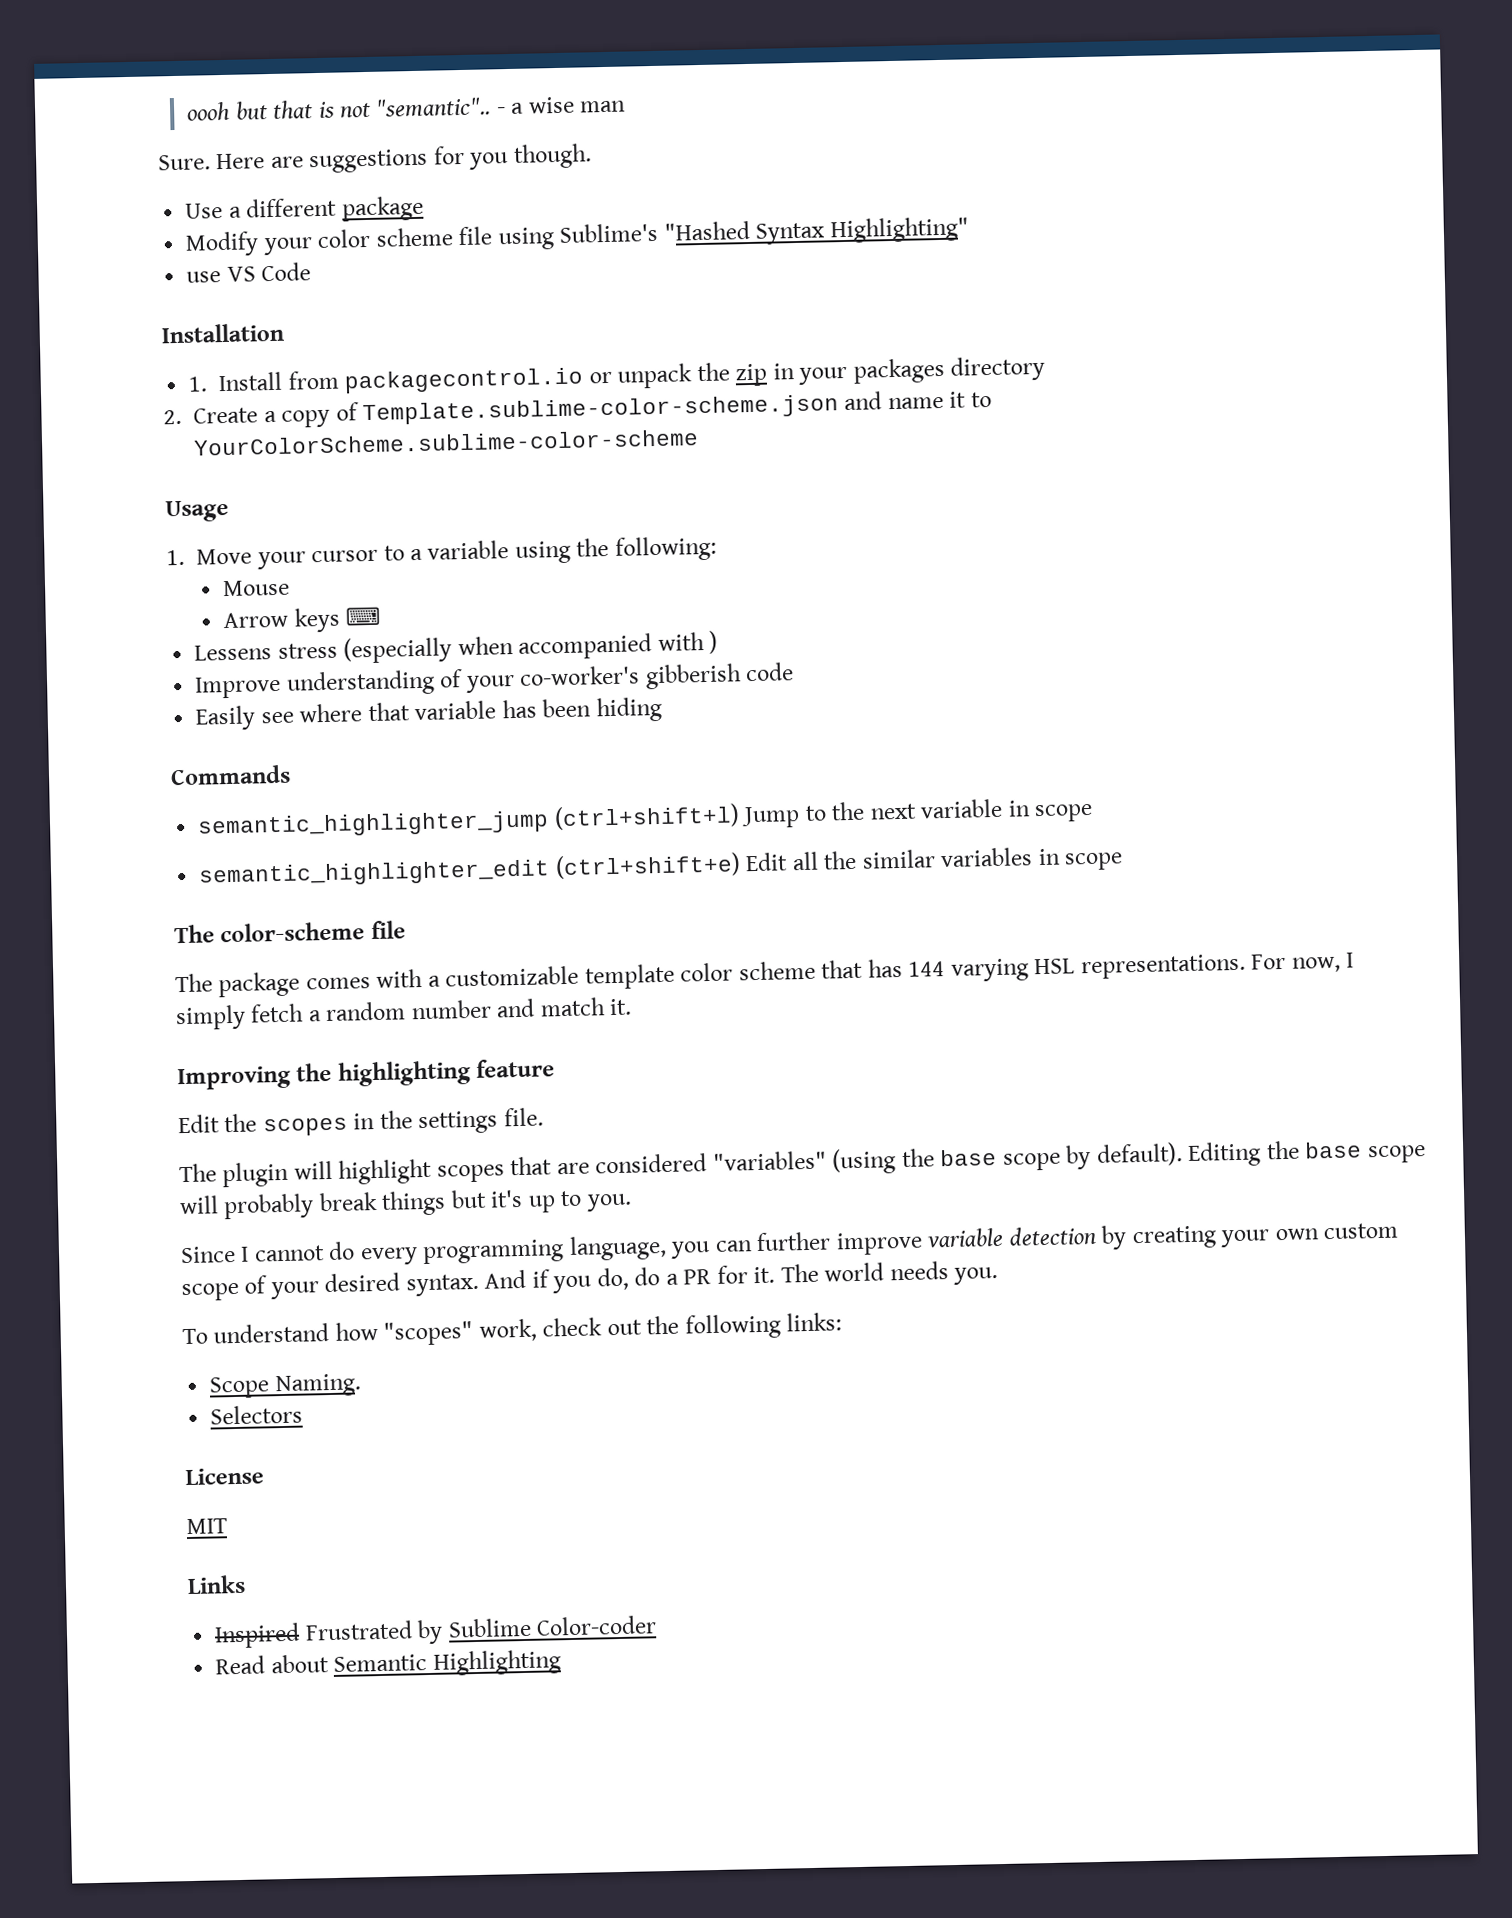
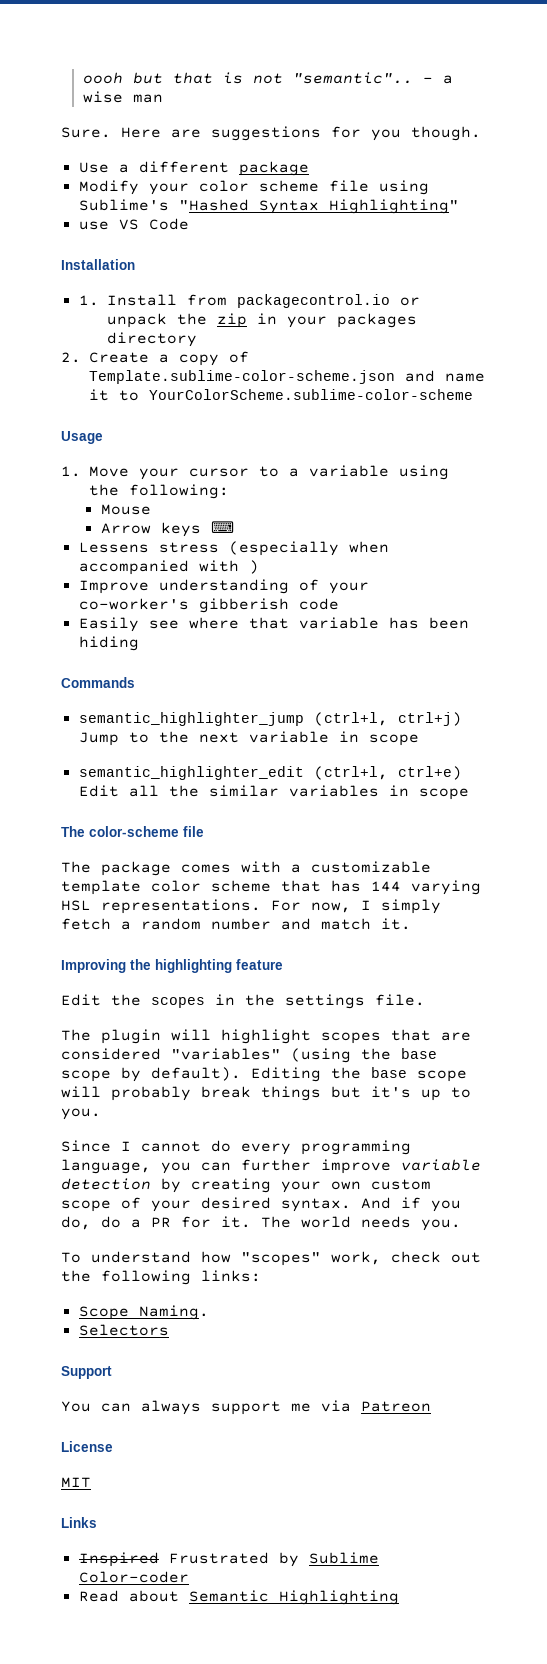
- semantic_highlighter_jump (ctrl+shift+l) Jump to the next variable in scope
+ semantic_highlighter_jump (ctrl+l, ctrl+j) Jump to the next variable in scope
- semantic_highlighter_edit (ctrl+shift+e) Edit all the similar variables in scope
+ semantic_highlighter_edit (ctrl+l, ctrl+e) Edit all the similar variables in scope
+ Support
+ You can always support me via Patreon

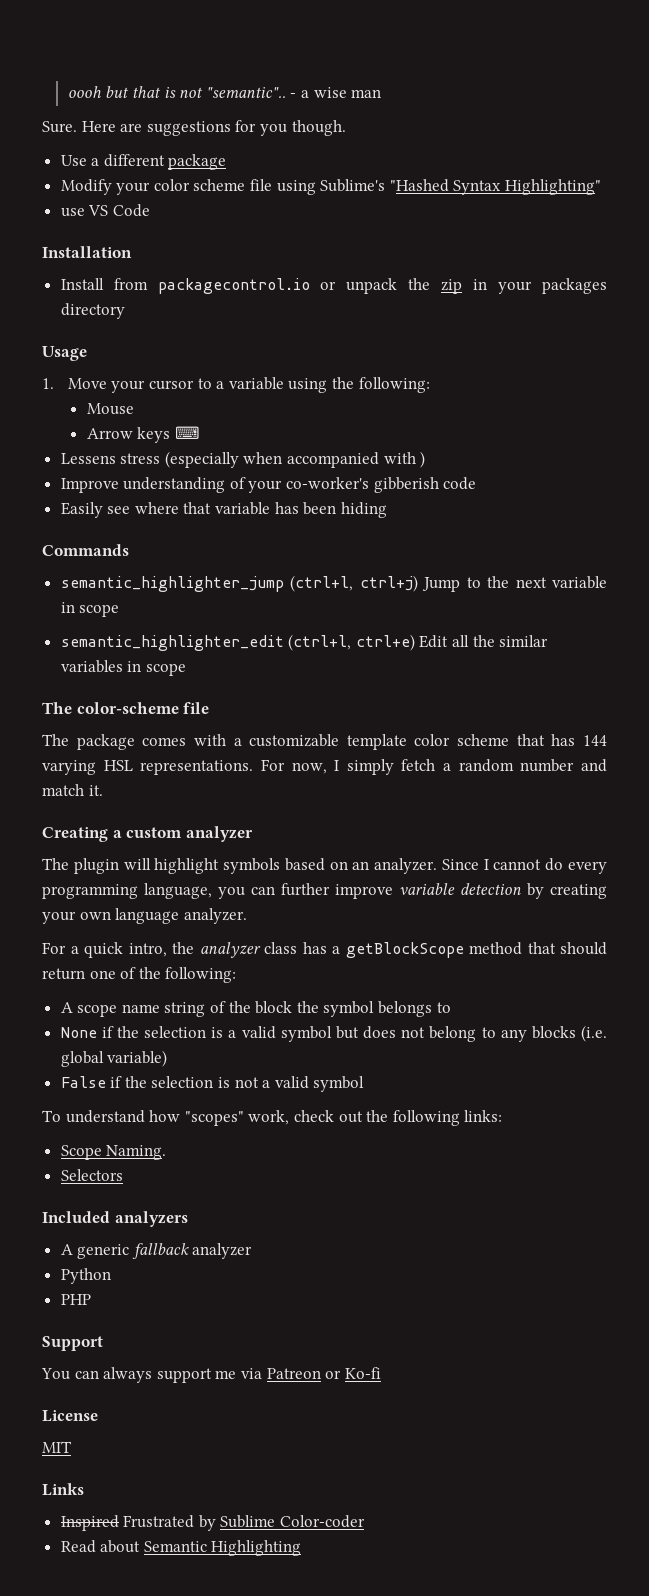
- 1. Install from packagecontrol.io or unpack the zip in your packages directory
+ Install from packagecontrol.io or unpack the zip in your packages directory
- 2. Create a copy of Template.sublime-color-scheme.json and name it to YourColorScheme.sublime-color-scheme
- Improving the highlighting feature
- Edit the scopes in the settings file.
- The plugin will highlight scopes that are considered "variables" (using the base scope by default). Editing the base scope will probably break things but it's up to you.
- Since I cannot do every programming language, you can further improve variable detection by creating your own custom scope of your desired syntax. And if you do, do a PR for it. The world needs you.
+ Creating a custom analyzer
+ The plugin will highlight symbols based on an analyzer. Since I cannot do every programming language, you can further improve variable detection by creating your own language analyzer.
+ For a quick intro, the analyzer class has a getBlockScope method that should return one of the following:
+ A scope name string of the block the symbol belongs to
+ None if the selection is a valid symbol but does not belong to any blocks (i.e. global variable)
+ False if the selection is not a valid symbol
+ Included analyzers
+ A generic fallback analyzer
+ Python
+ PHP
- You can always support me via Patreon
+ You can always support me via Patreon or Ko-fi

